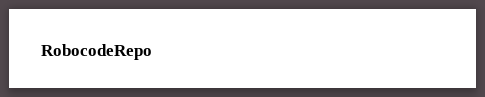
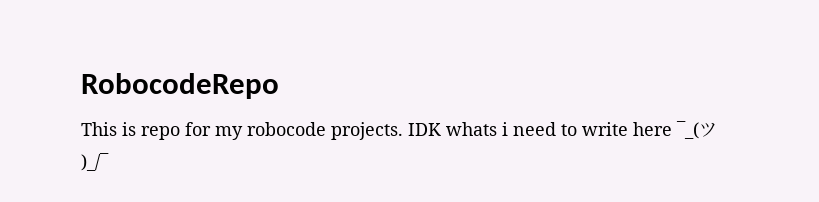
+ This is repo for my robocode projects. IDK whats i need to write here ¯_(ツ)_/¯

